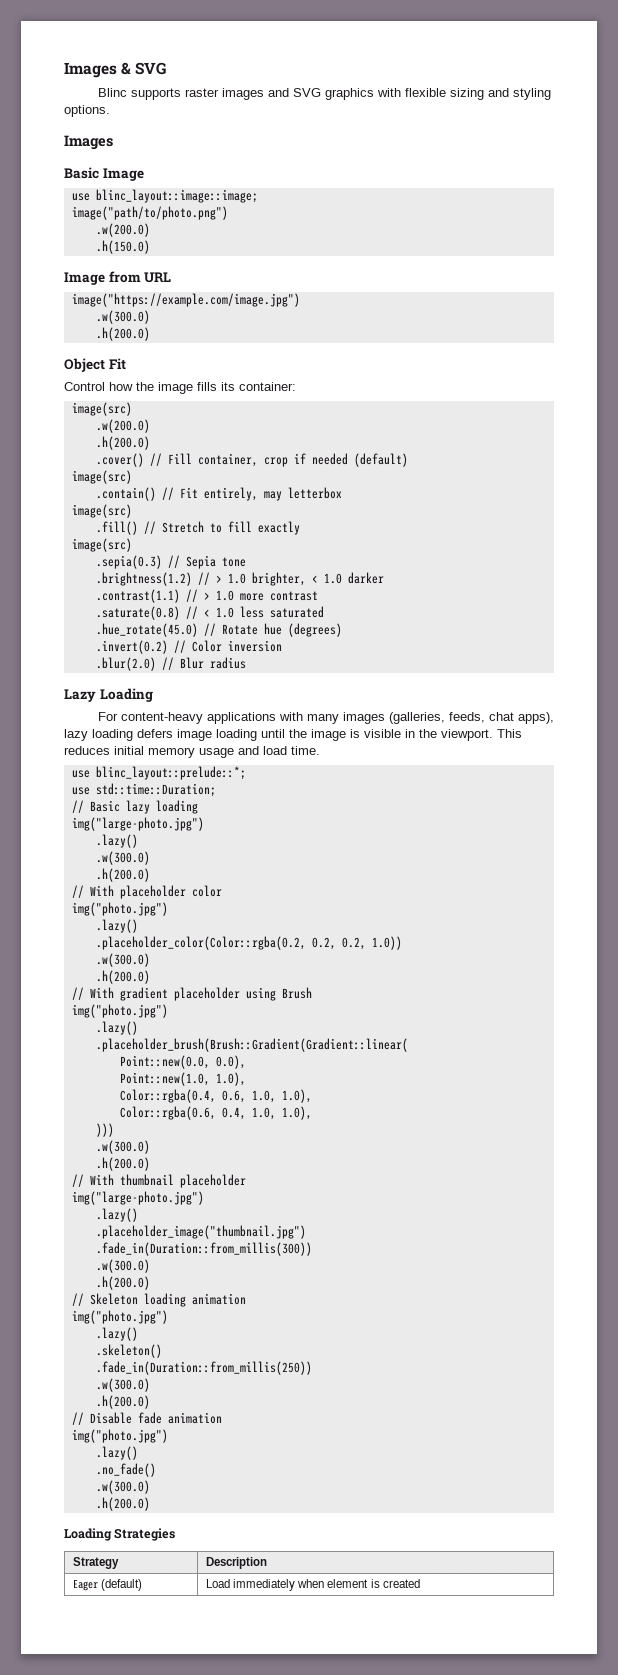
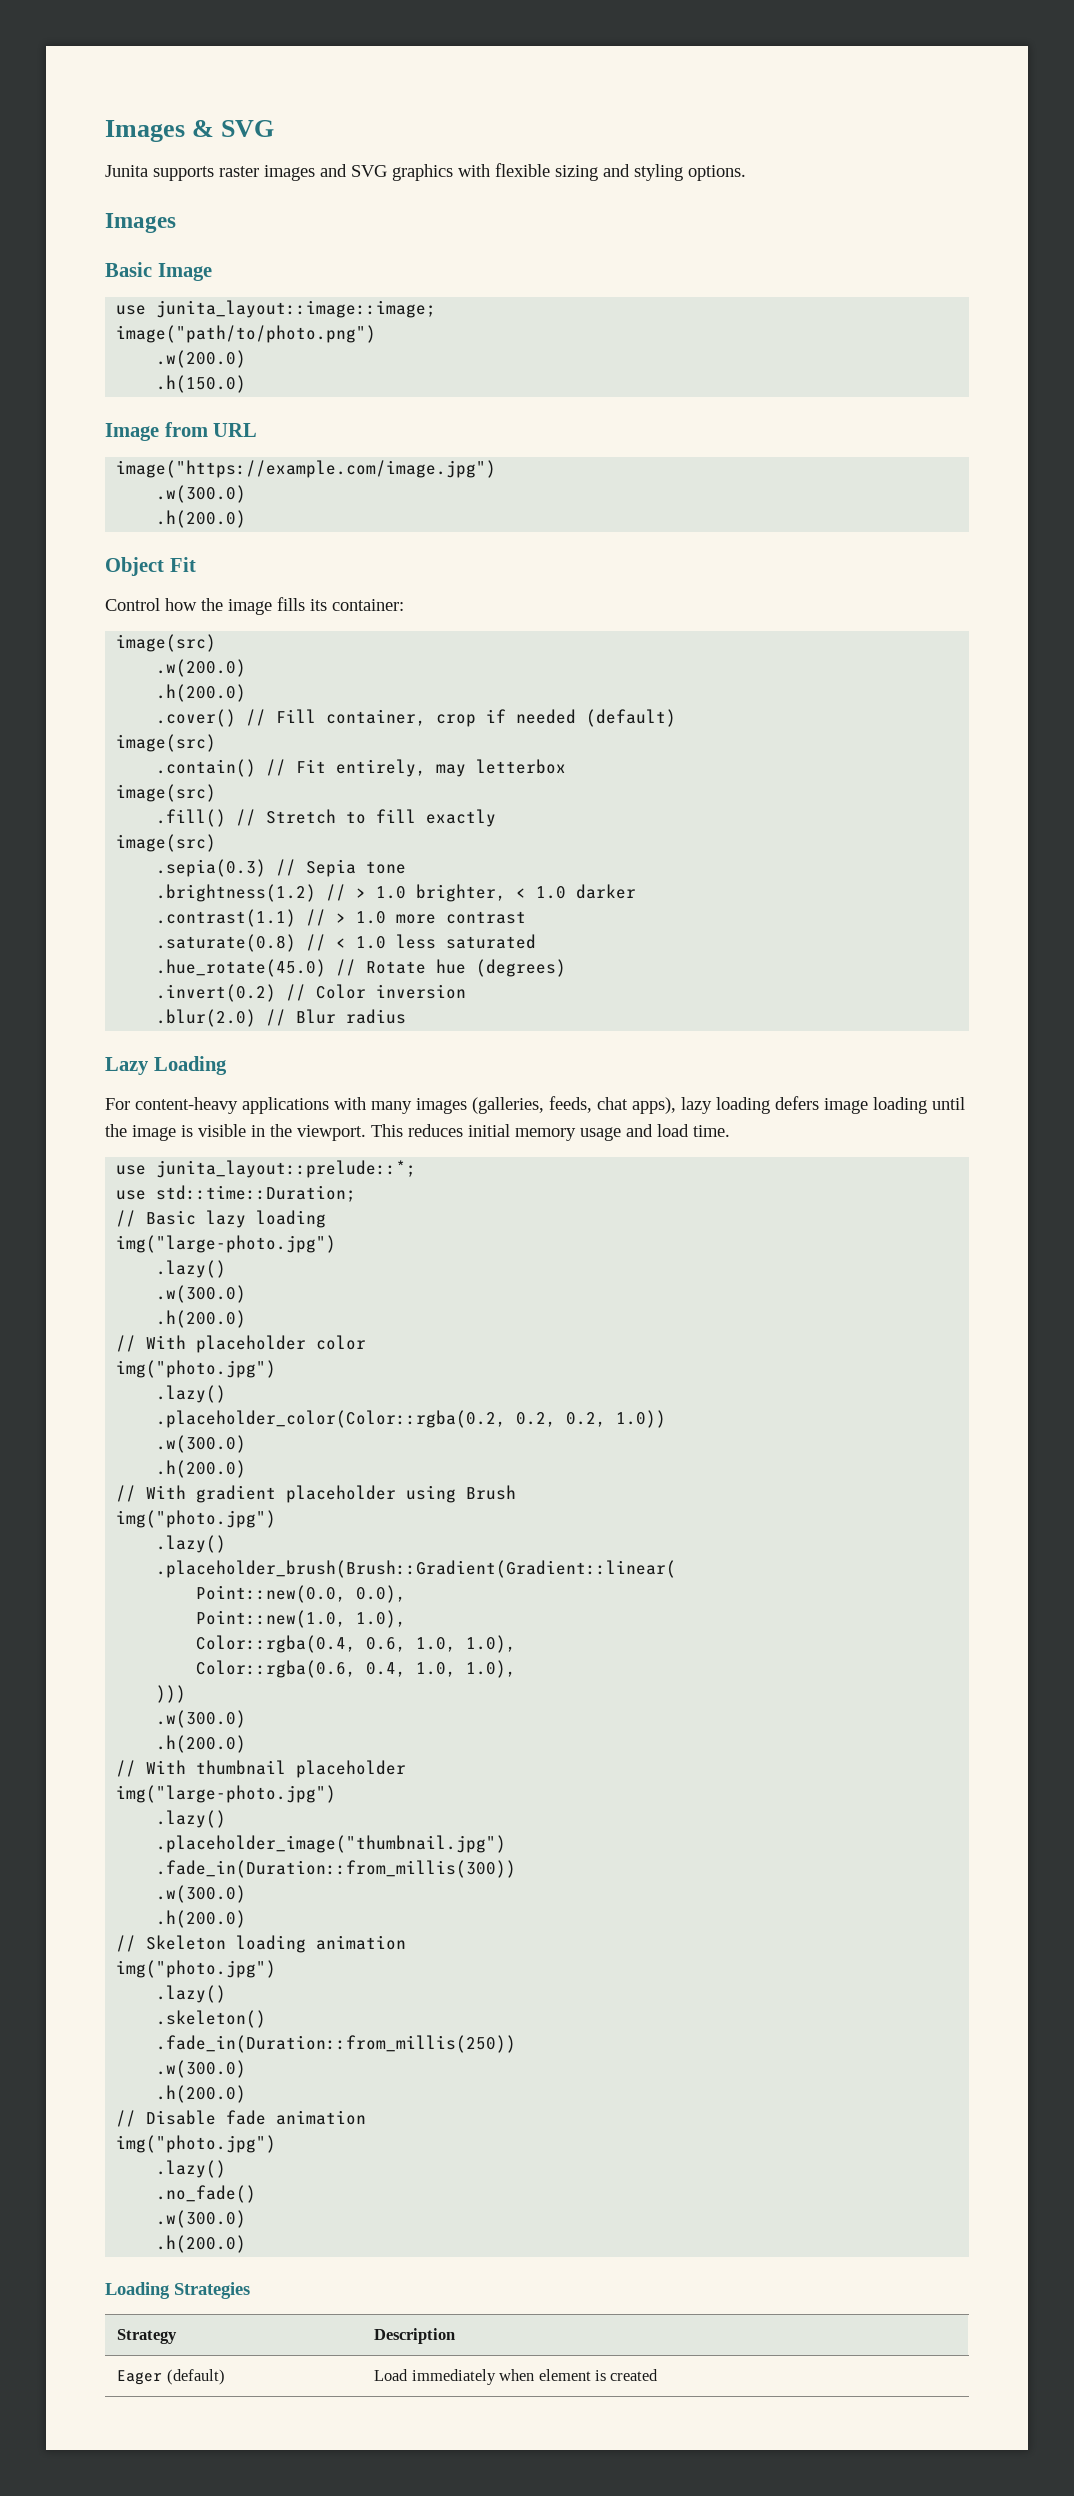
- Blinc supports raster images and SVG graphics with flexible sizing and styling options.
+ Junita supports raster images and SVG graphics with flexible sizing and styling options.
- use blinc_layout::image::image;
+ use junita_layout::image::image;
- use blinc_layout::prelude::*;
+ use junita_layout::prelude::*;

